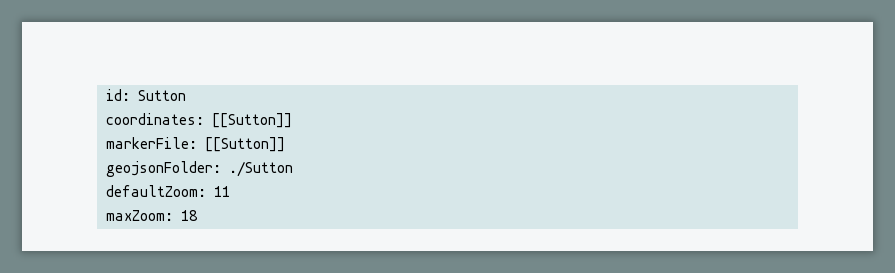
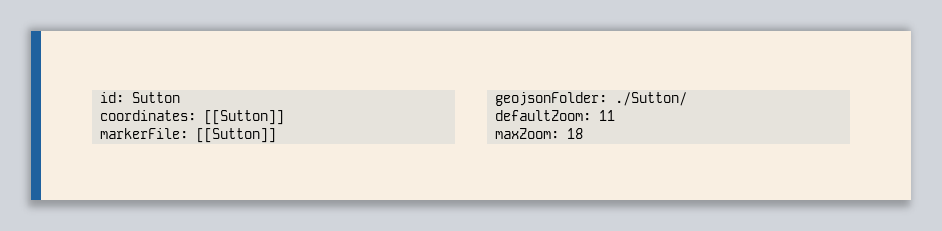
- geojsonFolder: ./Sutton
+ geojsonFolder: ./Sutton/

